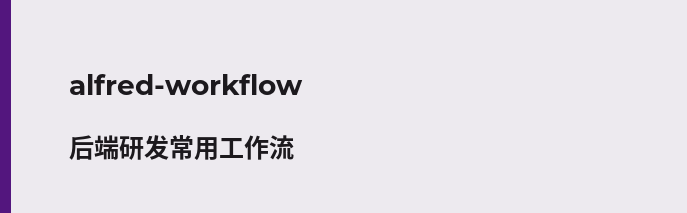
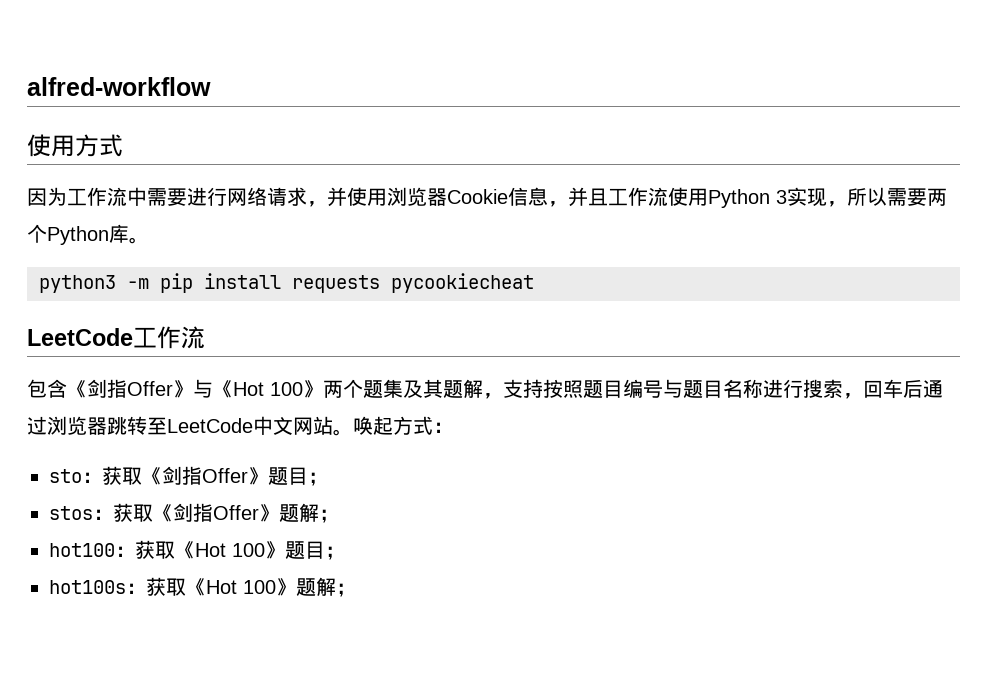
- 后端研发常用工作流
+ 使用方式
+ 因为工作流中需要进行网络请求，并使用浏览器Cookie信息，并且工作流使用Python 3实现，所以需要两个Python库。
+ python3 -m pip install requests pycookiecheat
+ LeetCode工作流
+ 包含《剑指Offer》与《Hot 100》两个题集及其题解，支持按照题目编号与题目名称进行搜索，回车后通过浏览器跳转至LeetCode中文网站。唤起方式：
+ sto：获取《剑指Offer》题目；
+ stos：获取《剑指Offer》题解；
+ hot100：获取《Hot 100》题目；
+ hot100s：获取《Hot 100》题解；

